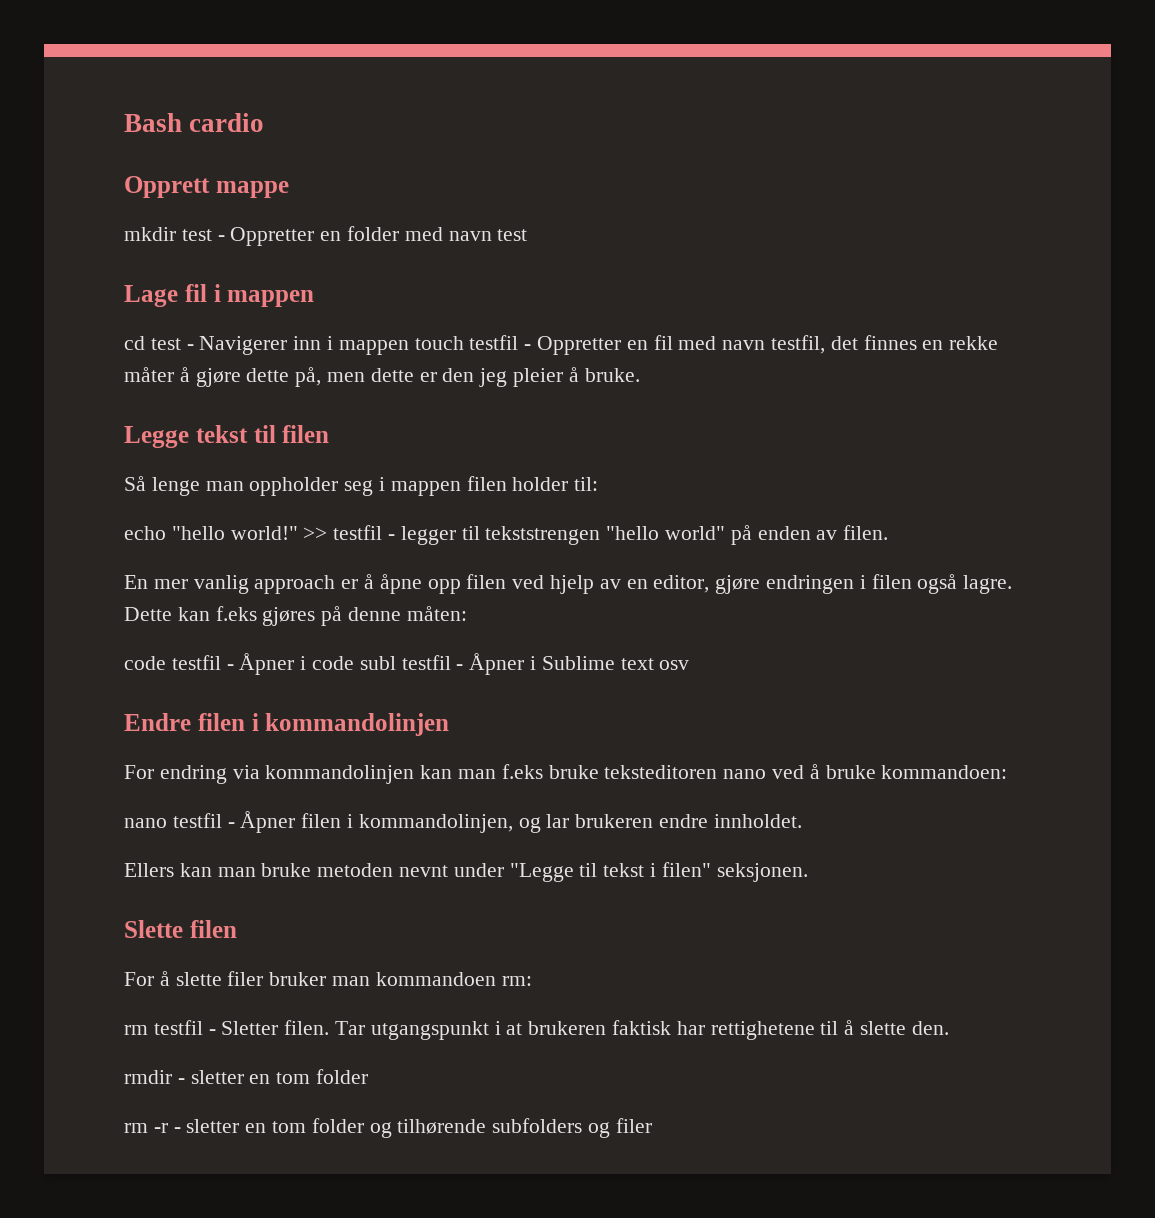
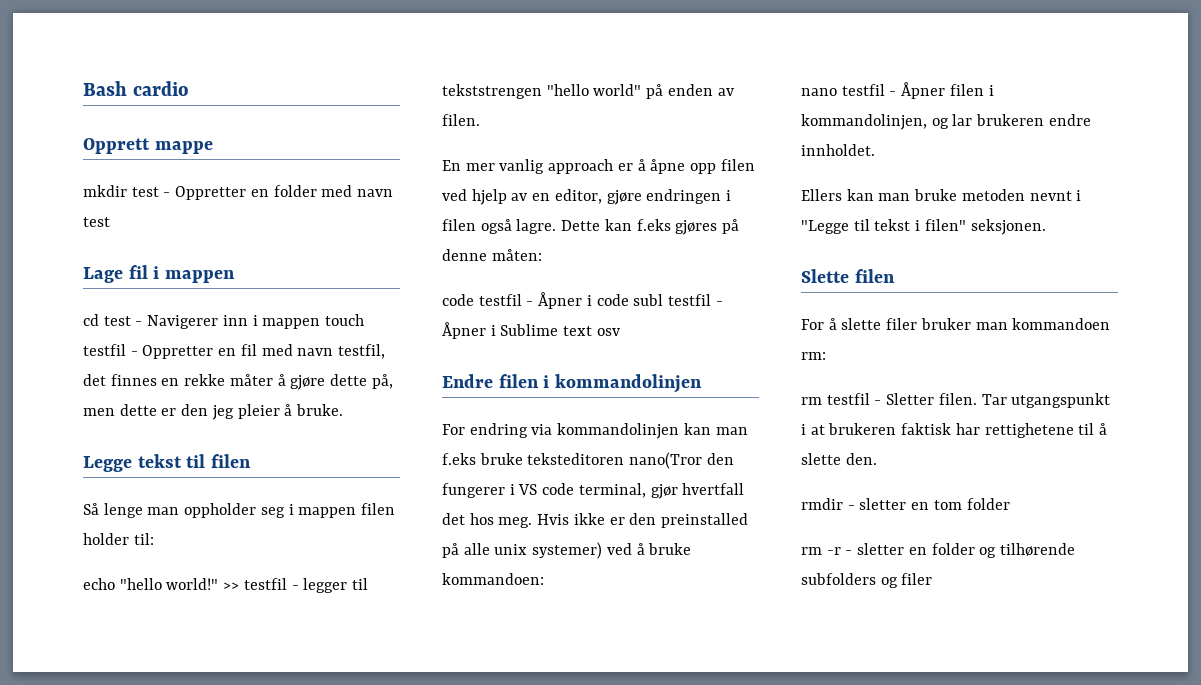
- For endring via kommandolinjen kan man f.eks bruke teksteditoren nano ved å bruke kommandoen:
+ For endring via kommandolinjen kan man f.eks bruke teksteditoren nano(Tror den fungerer i VS code terminal, gjør hvertfall det hos meg. Hvis ikke er den preinstalled på alle unix systemer) ved å bruke kommandoen:
- Ellers kan man bruke metoden nevnt under "Legge til tekst i filen" seksjonen.
+ Ellers kan man bruke metoden nevnt i "Legge til tekst i filen" seksjonen.
- rm -r - sletter en tom folder og tilhørende subfolders og filer
+ rm -r - sletter en folder og tilhørende subfolders og filer

